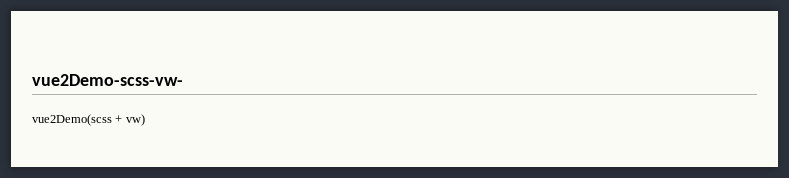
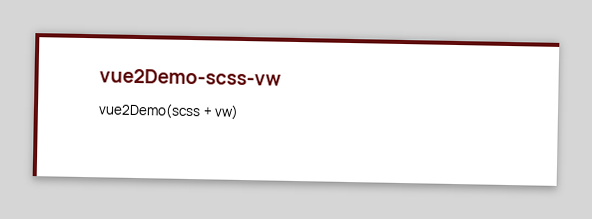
- vue2Demo-scss-vw-
+ vue2Demo-scss-vw

